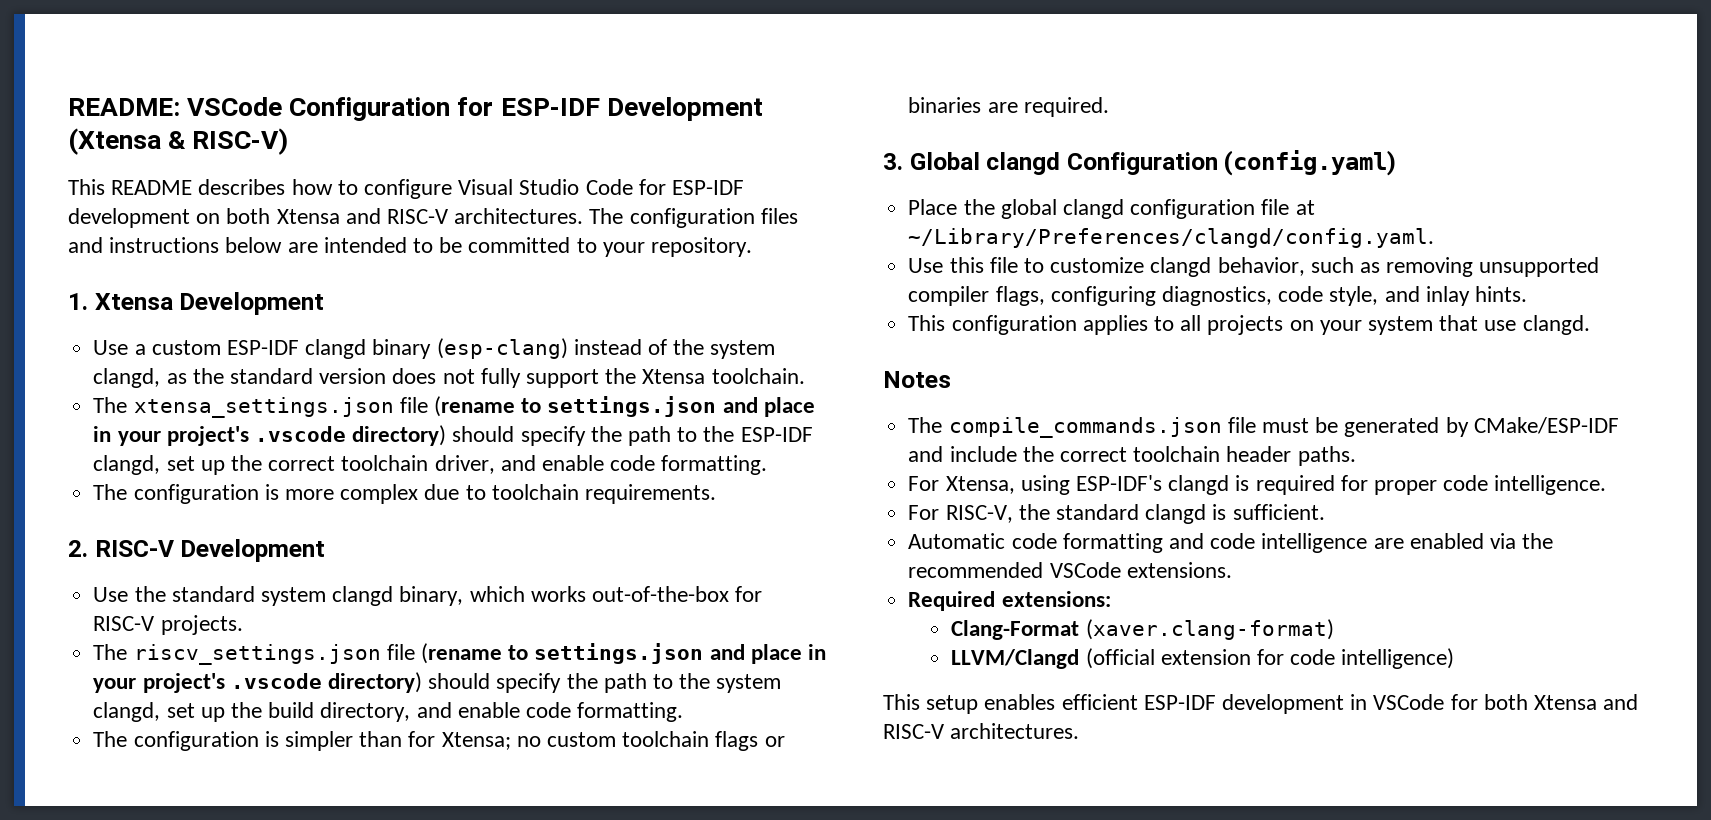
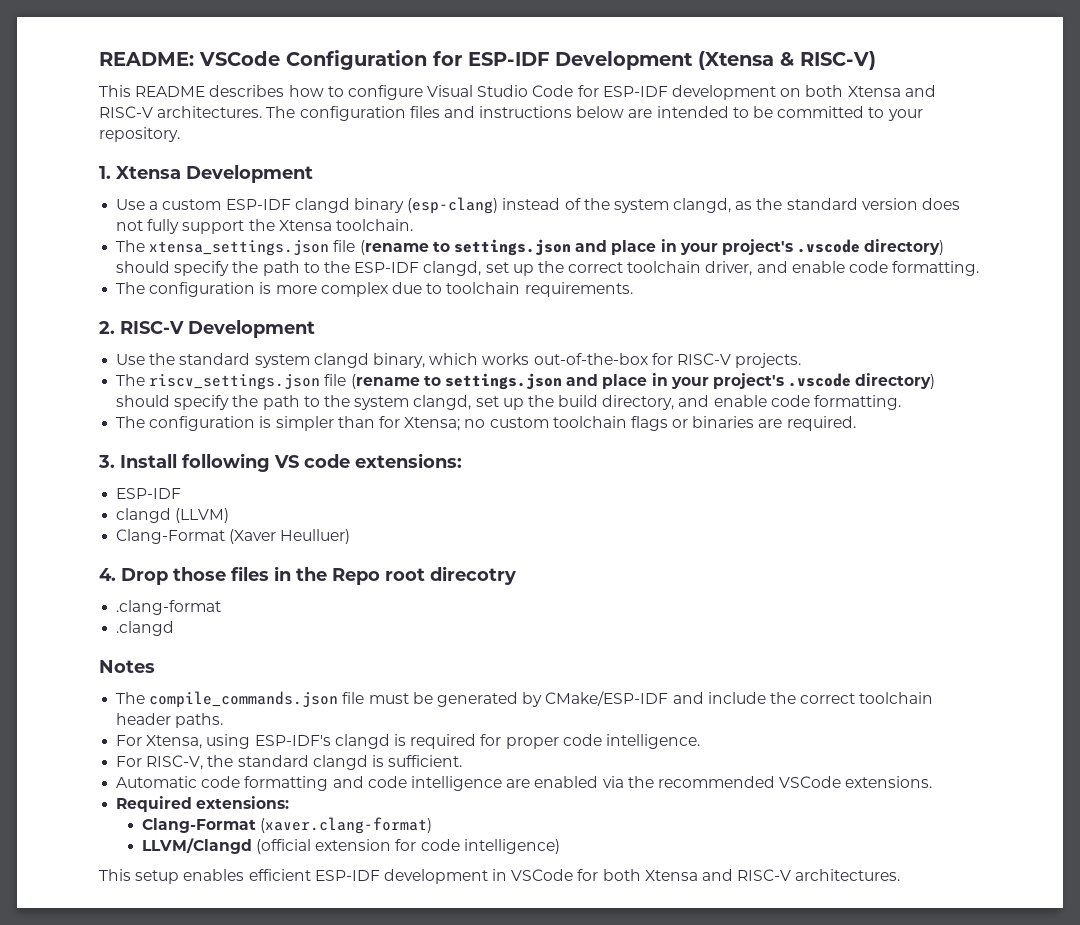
- 3. Global clangd Configuration (config.yaml)
- Place the global clangd configuration file at ~/Library/Preferences/clangd/config.yaml.
- Use this file to customize clangd behavior, such as removing unsupported compiler flags, configuring diagnostics, code style, and inlay hints.
- This configuration applies to all projects on your system that use clangd.
+ 3. Install following VS code extensions:
+ ESP-IDF
+ clangd (LLVM)
+ Clang-Format (Xaver Heulluer)
+ 4. Drop those files in the Repo root direcotry
+ .clang-format
+ .clangd

